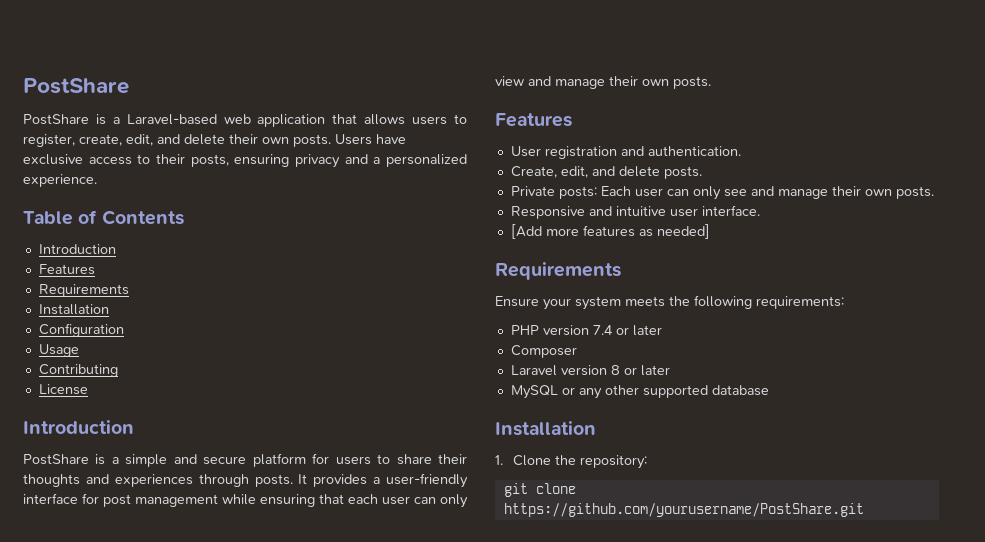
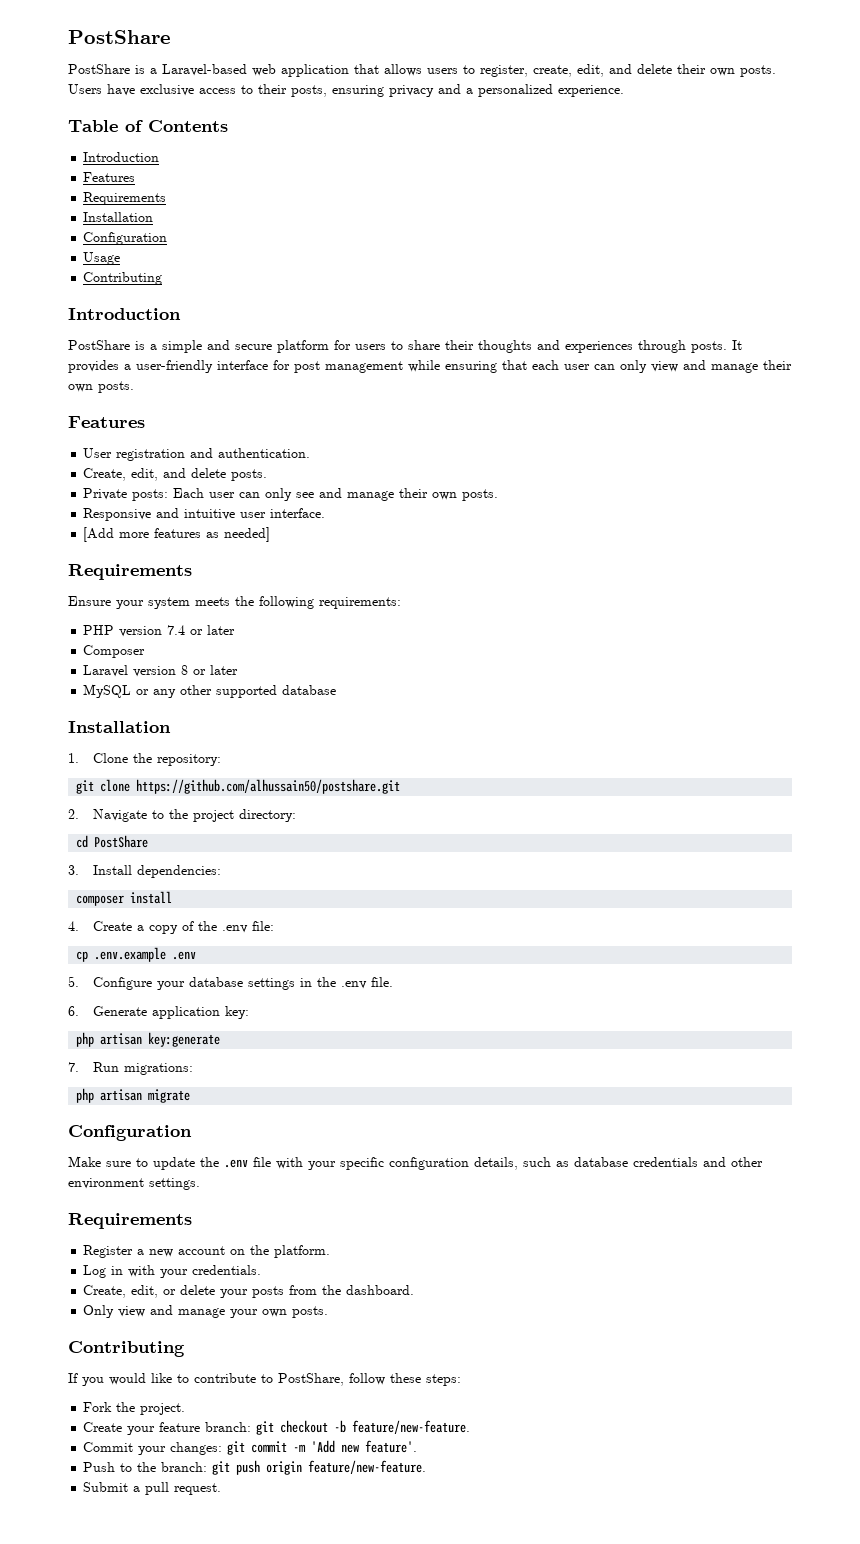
- License
- git clone https://github.com/yourusername/PostShare.git
+ git clone https://github.com/alhussain50/postshare.git
+ 2. Navigate to the project directory:
+ cd PostShare
+ 3. Install dependencies:
+ composer install
+ 4. Create a copy of the .env file:
+ cp .env.example .env
+ 5. Configure your database settings in the .env file.
+ 6. Generate application key:
+ php artisan key:generate
+ 7. Run migrations:
+ php artisan migrate
+ Configuration
+ Make sure to update the .env file with your specific configuration details, such as database credentials and other environment settings.
+ Requirements
+ Register a new account on the platform.
+ Log in with your credentials.
+ Create, edit, or delete your posts from the dashboard.
+ Only view and manage your own posts.
+ Contributing
+ If you would like to contribute to PostShare, follow these steps:
+ Fork the project.
+ Create your feature branch: git checkout -b feature/new-feature.
+ Commit your changes: git commit -m 'Add new feature'.
+ Push to the branch: git push origin feature/new-feature.
+ Submit a pull request.

